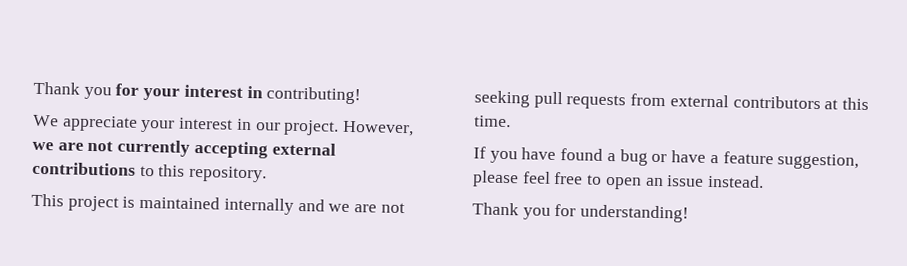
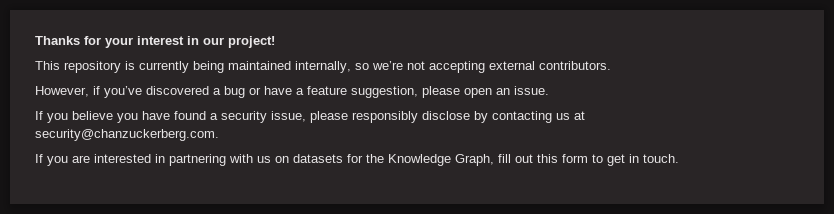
- Thank you for your interest in contributing!
- We appreciate your interest in our project. However, we are not currently accepting external contributions to this repository.
- This project is maintained internally and we are not seeking pull requests from external contributors at this time.
- If you have found a bug or have a feature suggestion, please feel free to open an issue instead.
- Thank you for understanding!
+ Thanks for your interest in our project!
+ This repository is currently being maintained internally, so we’re not accepting external contributors.
+ However, if you’ve discovered a bug or have a feature suggestion, please open an issue.
+ If you believe you have found a security issue, please responsibly disclose by contacting us at security@chanzuckerberg.com.
+ If you are interested in partnering with us on datasets for the Knowledge Graph, fill out this form to get in touch.

